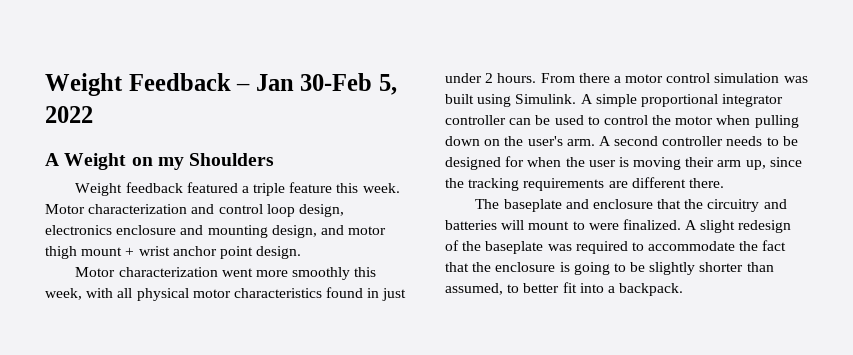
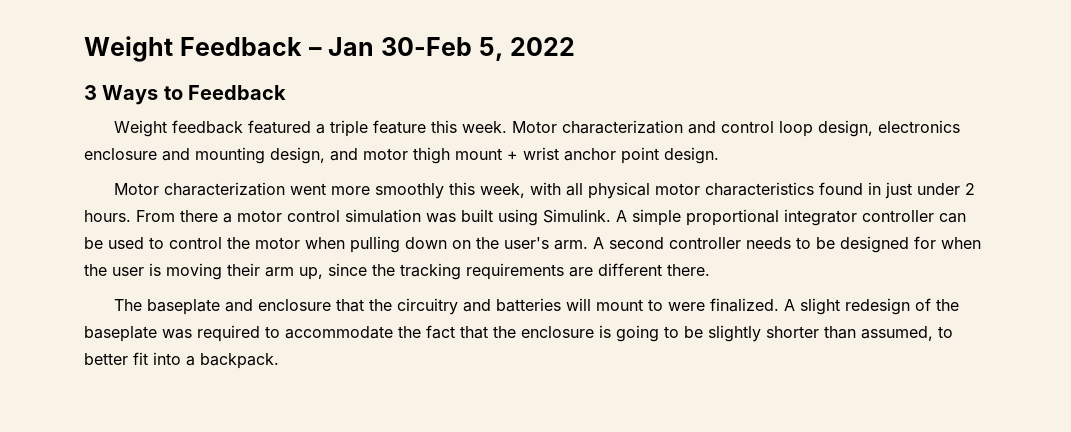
- A Weight on my Shoulders
+ 3 Ways to Feedback

